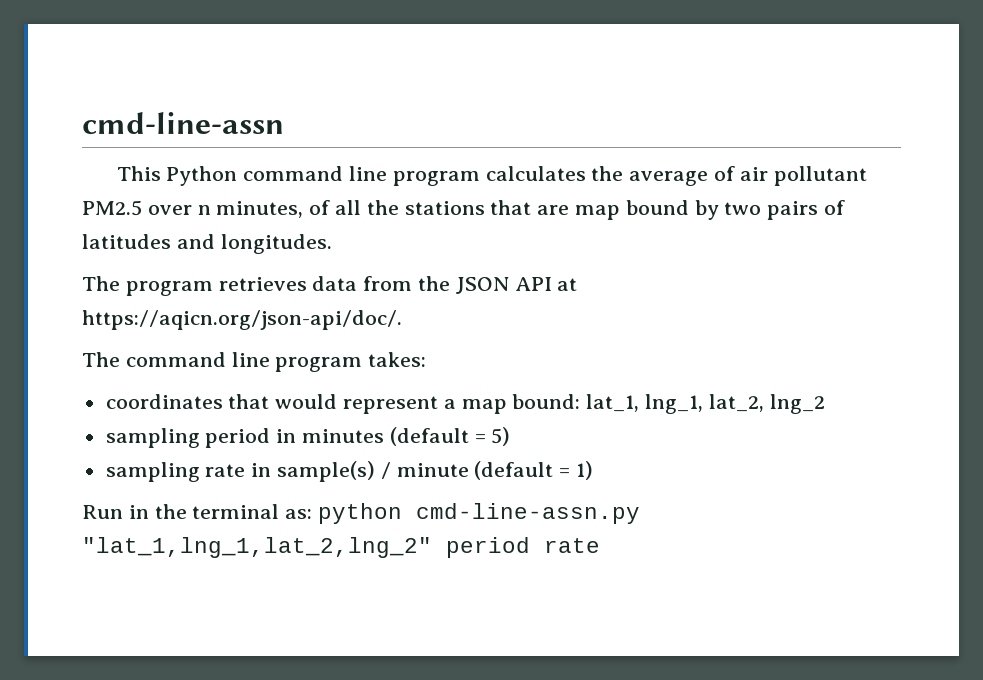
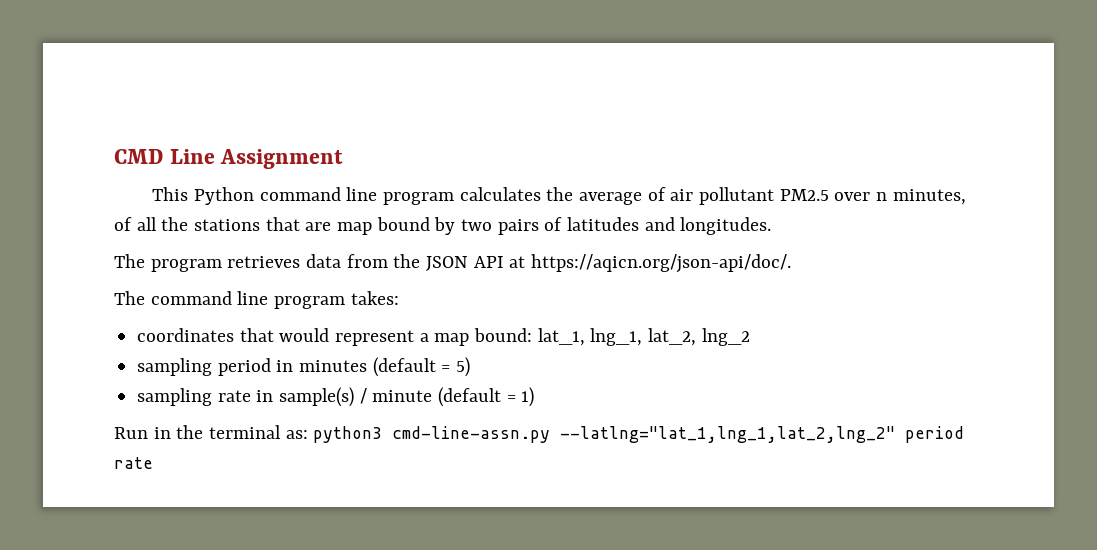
- cmd-line-assn
+ CMD Line Assignment
- Run in the terminal as: python cmd-line-assn.py "lat_1,lng_1,lat_2,lng_2" period rate
+ Run in the terminal as: python3 cmd-line-assn.py --latlng="lat_1,lng_1,lat_2,lng_2" period rate

